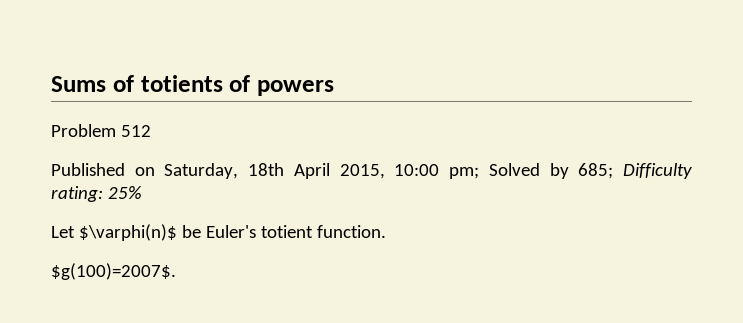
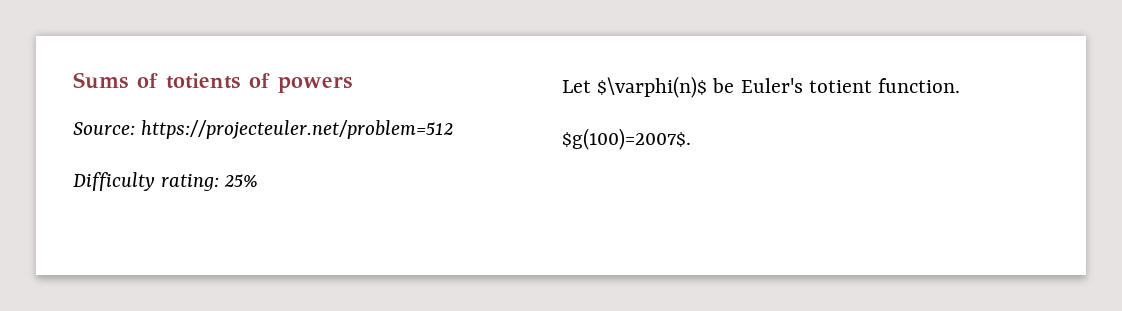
- Problem 512
- Published on Saturday, 18th April 2015, 10:00 pm; Solved by 685; Difficulty rating: 25%
+ Source: https://projecteuler.net/problem=512
+ Difficulty rating: 25%

